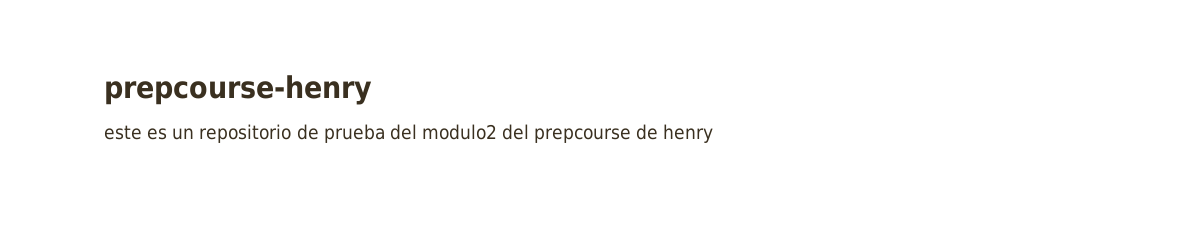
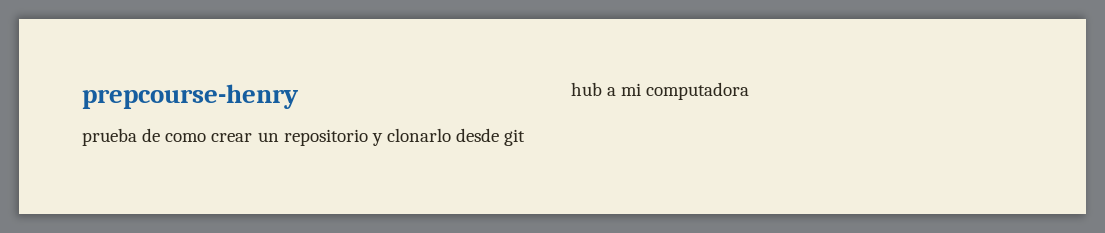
- este es un repositorio de prueba del modulo2 del prepcourse de henry
+ prueba de como crear un repositorio y clonarlo desde git hub a mi computadora

